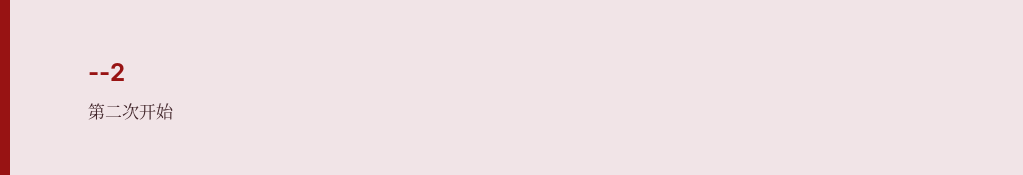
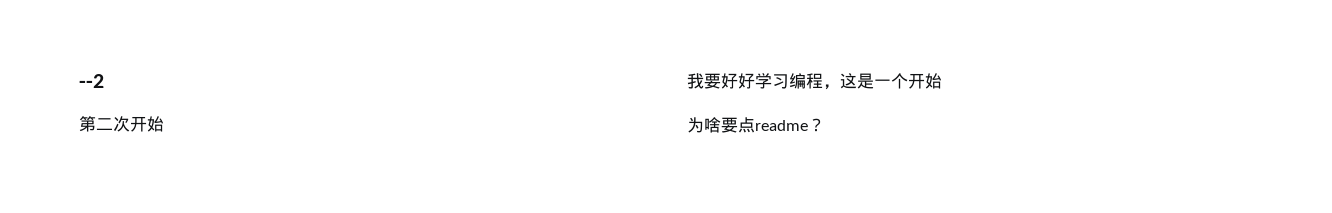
+ 我要好好学习编程，这是一个开始
+ 为啥要点readme？

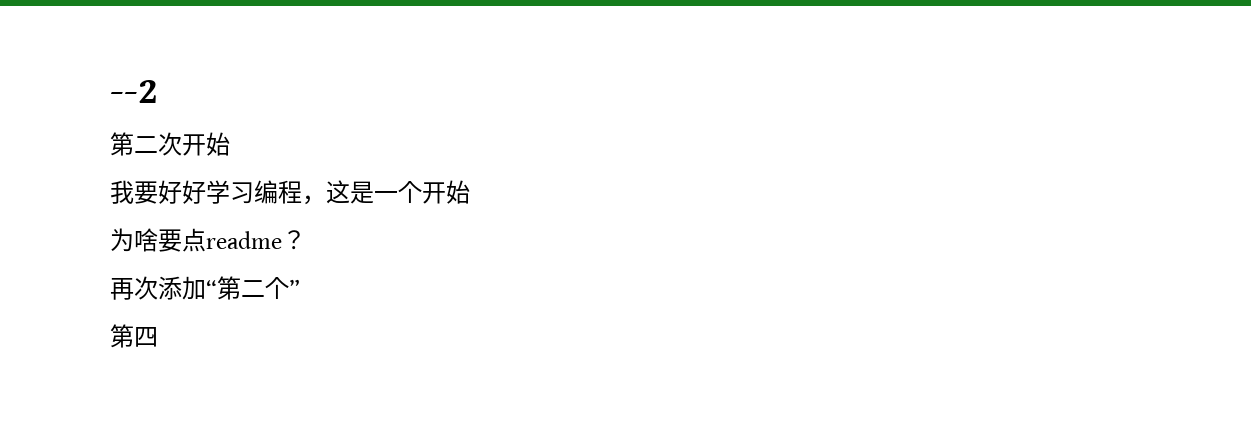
+ 再次添加“第二个”
+ 第四

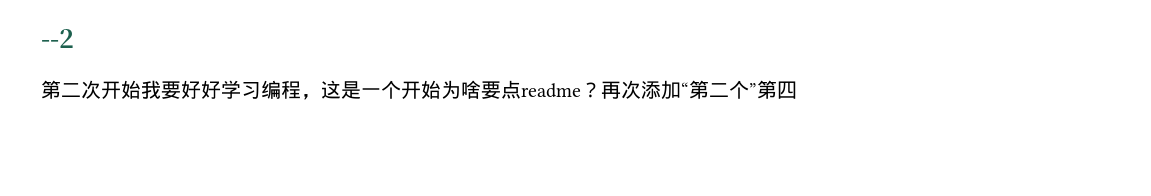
- 第二次开始
- 我要好好学习编程，这是一个开始
- 为啥要点readme？
- 再次添加“第二个”
- 第四
+ 第二次开始我要好好学习编程，这是一个开始为啥要点readme？再次添加“第二个”第四

